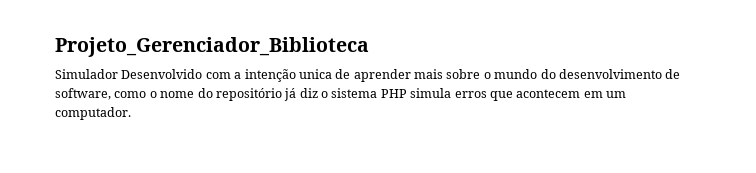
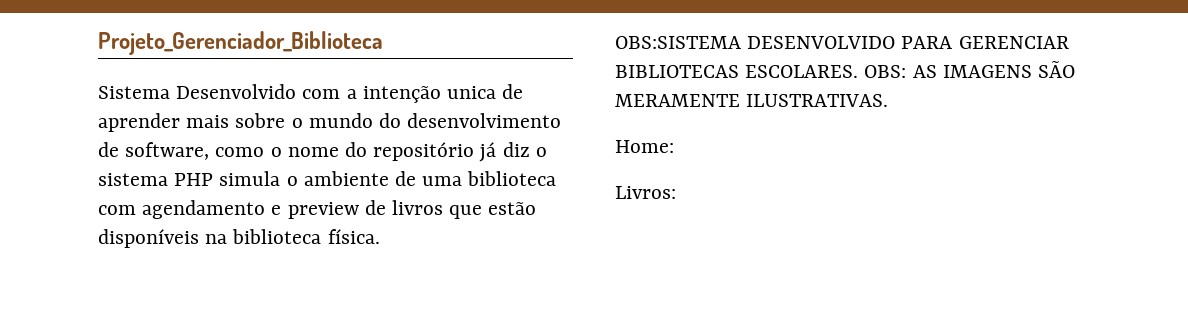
- Simulador Desenvolvido com a intenção unica de aprender mais sobre o mundo do desenvolvimento de software, como o nome do repositório já diz o sistema PHP simula erros que acontecem em um computador.
+ Sistema Desenvolvido com a intenção unica de aprender mais sobre o mundo do desenvolvimento de software, como o nome do repositório já diz o sistema PHP simula o ambiente de uma biblioteca com agendamento e preview de livros que estão disponíveis na biblioteca física.
+ OBS:SISTEMA DESENVOLVIDO PARA GERENCIAR BIBLIOTECAS ESCOLARES. OBS: AS IMAGENS SÃO MERAMENTE ILUSTRATIVAS.
+ Home:
+ Livros:

